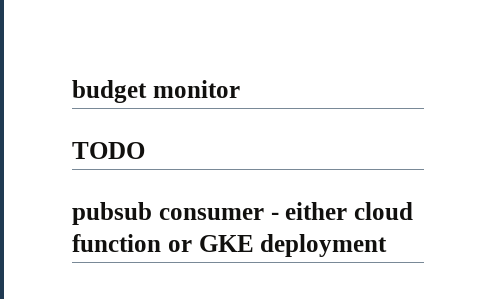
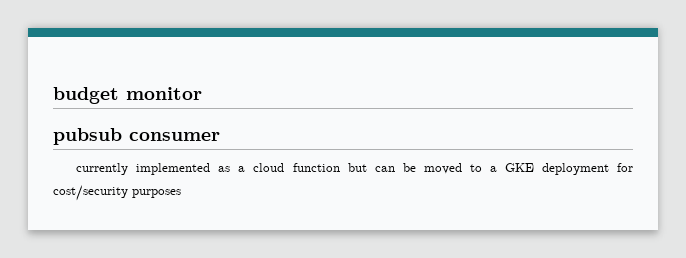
- TODO
- pubsub consumer - either cloud function or GKE deployment
+ pubsub consumer
+ currently implemented as a cloud function but can be moved to a GKE deployment for cost/security purposes

